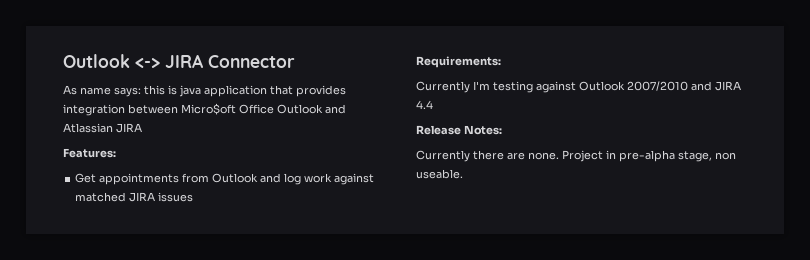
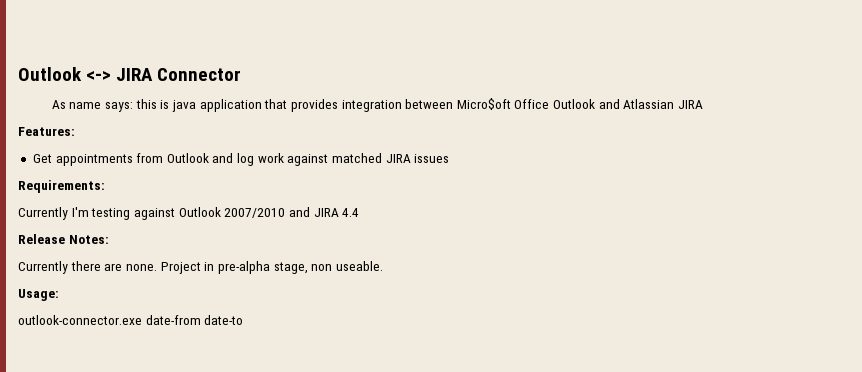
+ Usage:
+ outlook-connector.exe date-from date-to

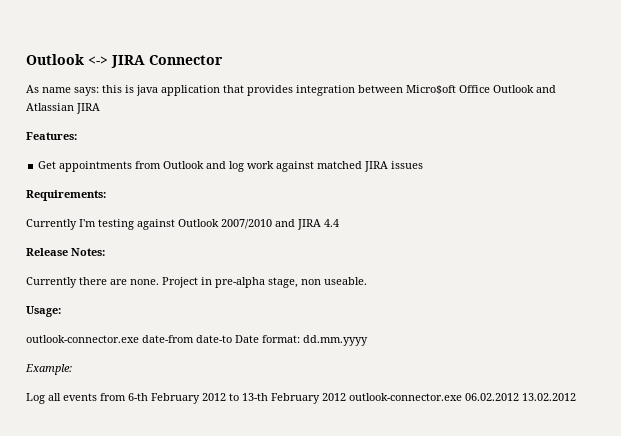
- outlook-connector.exe date-from date-to
+ outlook-connector.exe date-from date-to Date format: dd.mm.yyyy
+ Example:
+ Log all events from 6-th February 2012 to 13-th February 2012 outlook-connector.exe 06.02.2012 13.02.2012

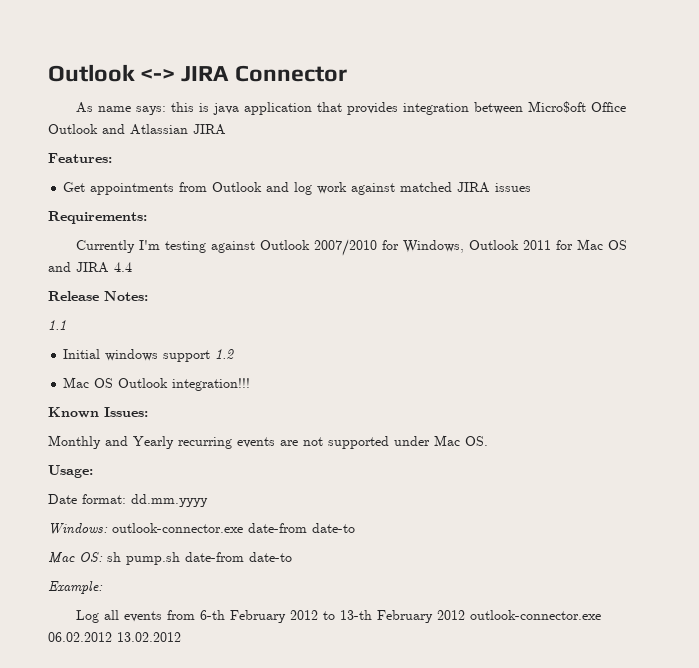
- Currently I'm testing against Outlook 2007/2010 and JIRA 4.4
+ Currently I'm testing against Outlook 2007/2010 for Windows, Outlook 2011 for Mac OS and JIRA 4.4
- Currently there are none. Project in pre-alpha stage, non useable.
+ 1.1
+ Initial windows support 1.2
+ Mac OS Outlook integration!!!
+ Known Issues:
+ Monthly and Yearly recurring events are not supported under Mac OS.
  Usage:
- outlook-connector.exe date-from date-to Date format: dd.mm.yyyy
+ Date format: dd.mm.yyyy
+ Windows: outlook-connector.exe date-from date-to
+ Mac OS: sh pump.sh date-from date-to

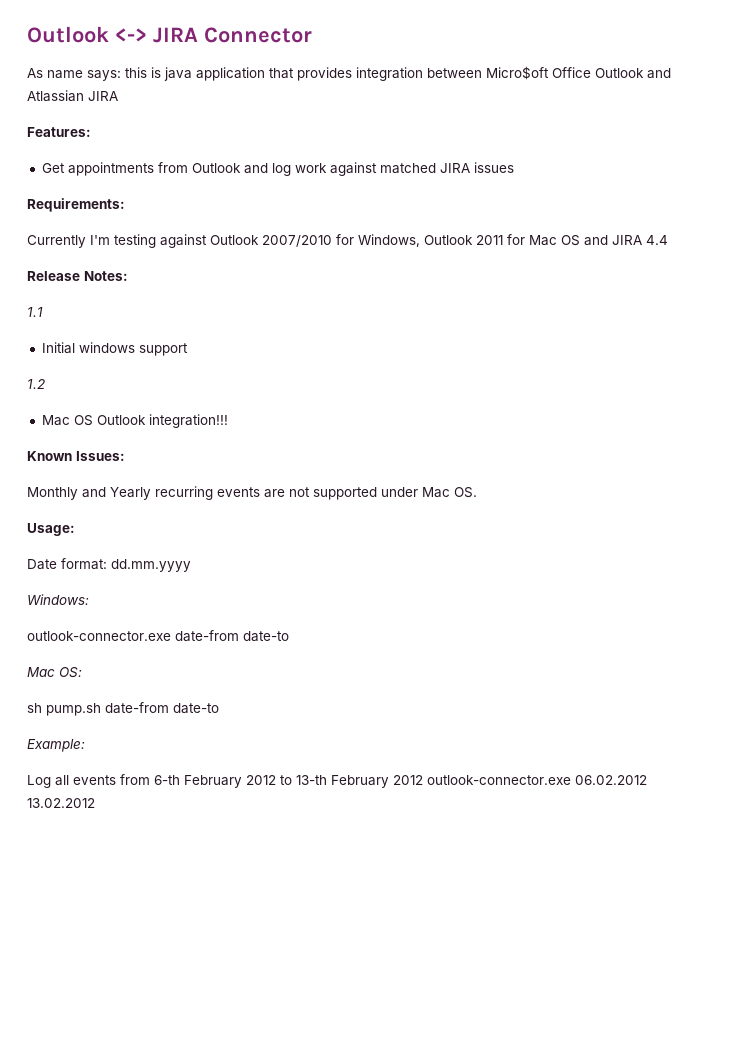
- Initial windows support 1.2
+ Initial windows support
+ 1.2
- Windows: outlook-connector.exe date-from date-to
+ Windows:
+ outlook-connector.exe date-from date-to
- Mac OS: sh pump.sh date-from date-to
+ Mac OS:
+ sh pump.sh date-from date-to

